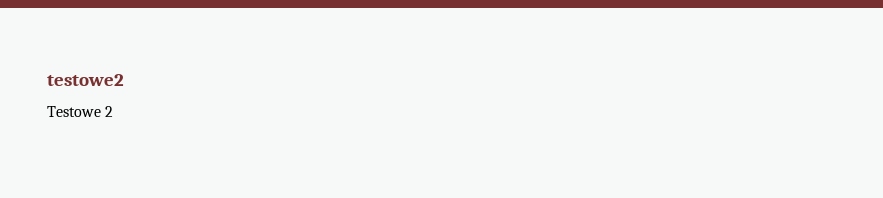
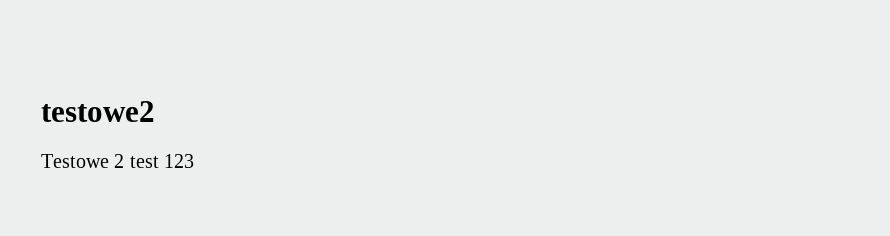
- Testowe 2
+ Testowe 2 test 123

